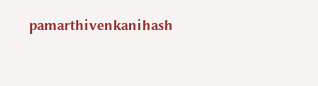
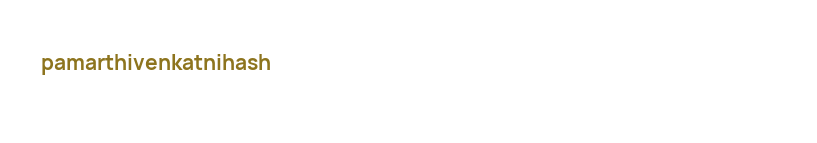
- pamarthivenkanihash
+ pamarthivenkatnihash

